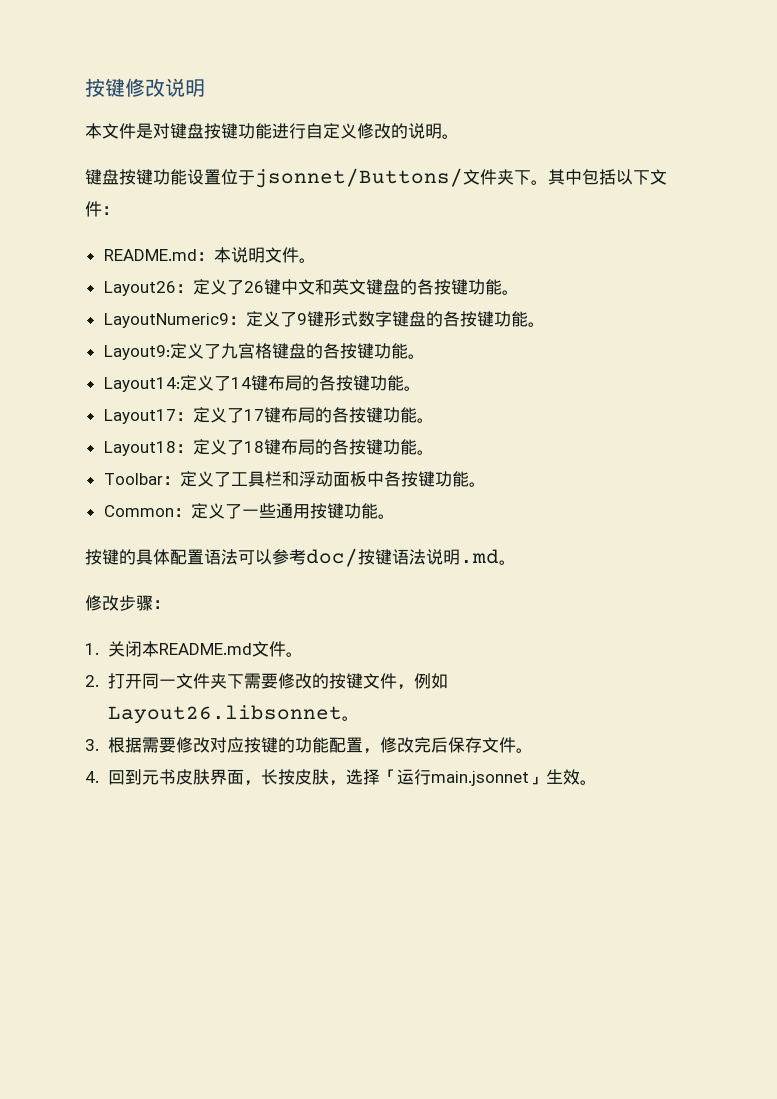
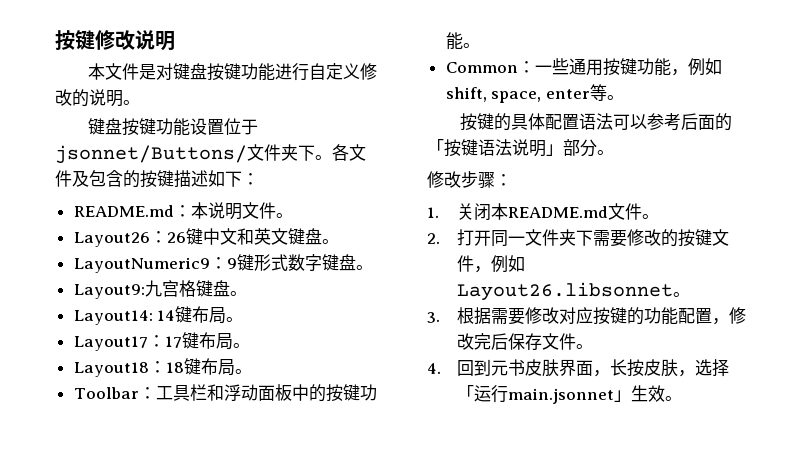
- 其中包括以下文件：
+ 各文件及包含的按键描述如下：
- Layout26：定义了26键中文和英文键盘的各按键功能。
+ Layout26：26键中文和英文键盘。
- LayoutNumeric9：定义了9键形式数字键盘的各按键功能。
+ LayoutNumeric9：9键形式数字键盘。
- Layout9:定义了九宫格键盘的各按键功能。
+ Layout9:九宫格键盘。
- Layout14:定义了14键布局的各按键功能。
+ Layout14: 14键布局。
- Layout17：定义了17键布局的各按键功能。
+ Layout17：17键布局。
- Layout18：定义了18键布局的各按键功能。
+ Layout18：18键布局。
- Toolbar：定义了工具栏和浮动面板中各按键功能。
+ Toolbar：工具栏和浮动面板中的按键功能。
- Common：定义了一些通用按键功能。
+ Common：一些通用按键功能，例如shift, space, enter等。
- 按键的具体配置语法可以参考doc/按键语法说明.md。
+ 按键的具体配置语法可以参考后面的「按键语法说明」部分。

